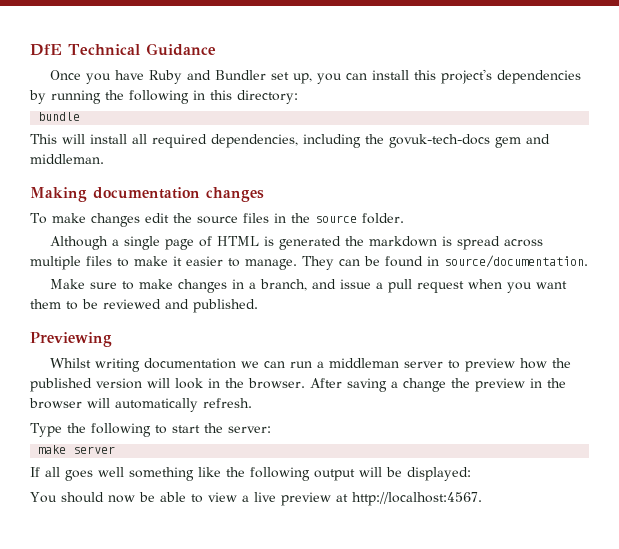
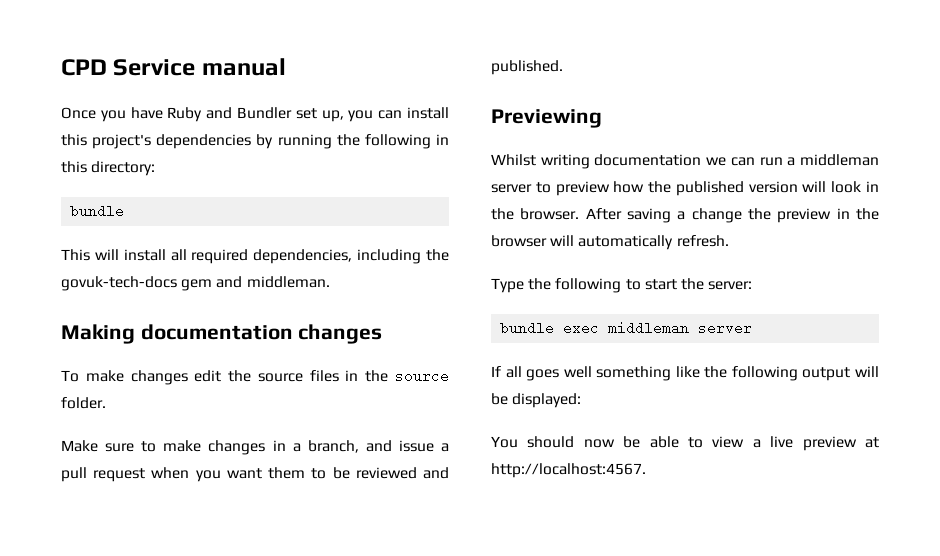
- DfE Technical Guidance
+ CPD Service manual
- Although a single page of HTML is generated the markdown is spread across multiple files to make it easier to manage. They can be found in source/documentation.
- make server
+ bundle exec middleman server

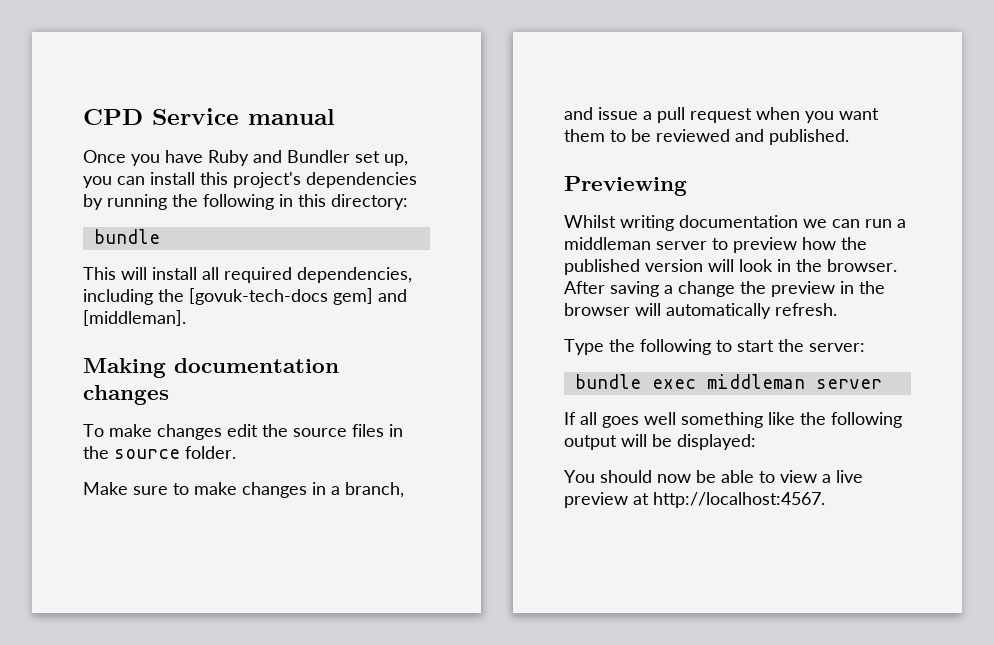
- This will install all required dependencies, including the govuk-tech-docs gem and middleman.
+ This will install all required dependencies, including the [govuk-tech-docs gem] and [middleman].

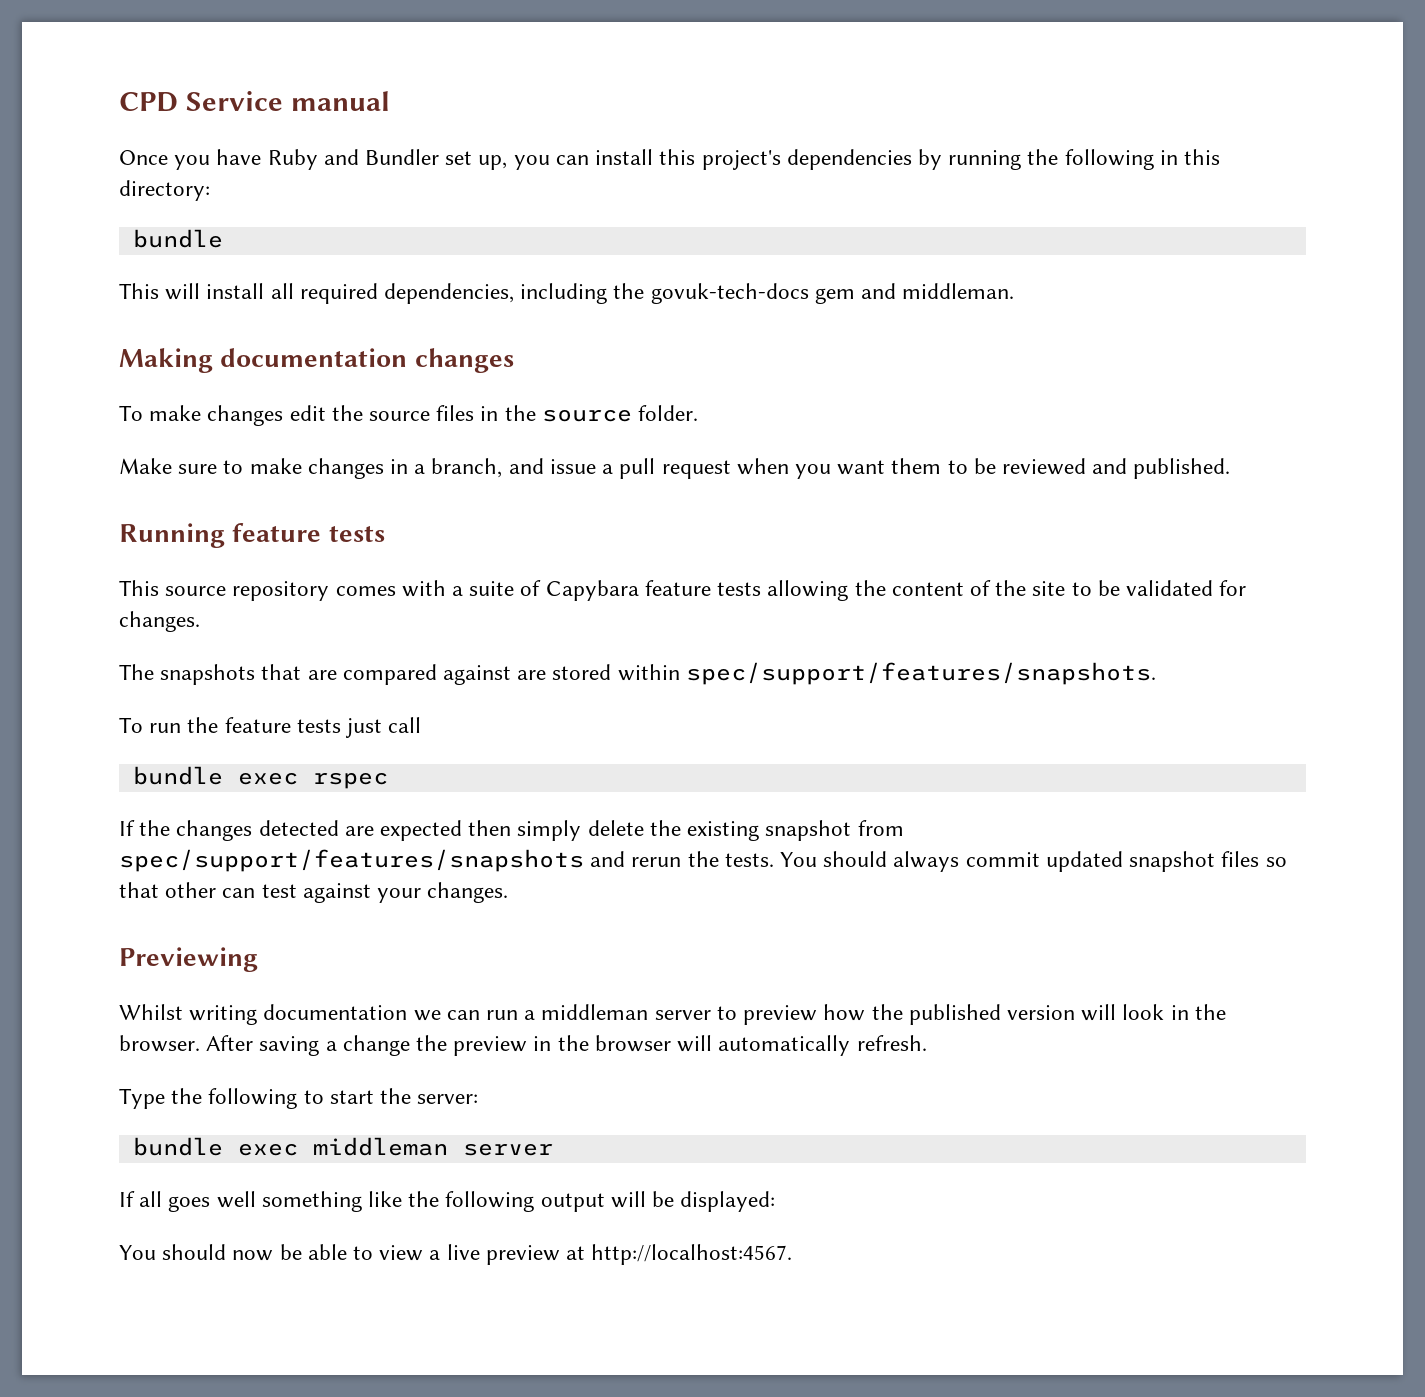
- This will install all required dependencies, including the [govuk-tech-docs gem] and [middleman].
+ This will install all required dependencies, including the govuk-tech-docs gem and middleman.
+ Running feature tests
+ This source repository comes with a suite of Capybara feature tests allowing the content of the site to be validated for changes.
+ The snapshots that are compared against are stored within spec/support/features/snapshots.
+ To run the feature tests just call
+ bundle exec rspec
+ If the changes detected are expected then simply delete the existing snapshot from spec/support/features/snapshots and rerun the tests. You should always commit updated snapshot files so that other can test against your changes.

